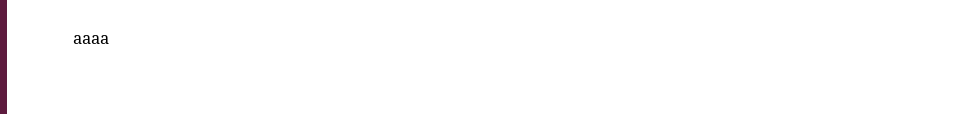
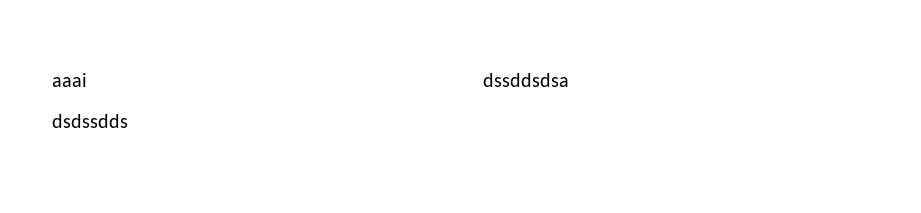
- aaaa
+ aaai
+ dsdssdds
+ dssddsdsa

